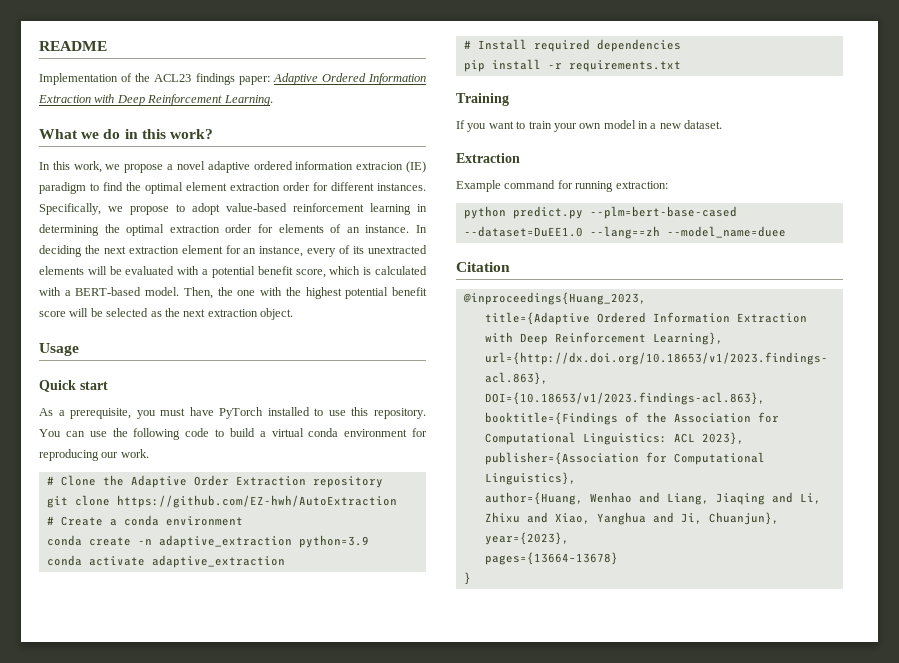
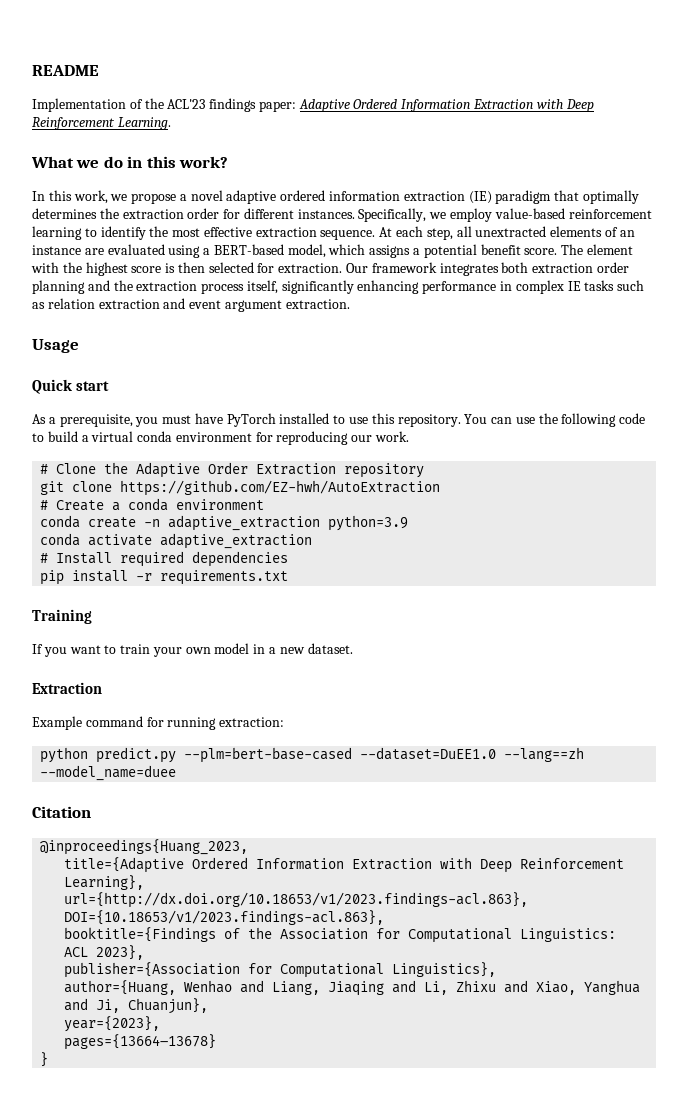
- Implementation of the ACL23 findings paper: Adaptive Ordered Information Extraction with Deep Reinforcement Learning.
+ Implementation of the ACL'23 findings paper: Adaptive Ordered Information Extraction with Deep Reinforcement Learning.
- In this work, we propose a novel adaptive ordered information extracion (IE) paradigm to find the optimal element extraction order for different instances.
+ In this work, we propose a novel adaptive ordered information extraction (IE) paradigm that optimally determines the extraction order for different instances.
- Specifically, we propose to adopt value-based reinforcement learning in determining the optimal extraction order for elements of an instance. In deciding the next extraction element for an instance, every of its unextracted elements will be evaluated with a potential benefit score, which is calculated with a BERT-based model. Then, the one with the highest potential benefit score will be selected as the next extraction object.
+ Specifically, we employ value-based reinforcement learning to identify the most effective extraction sequence. At each step, all unextracted elements of an instance are evaluated using a BERT-based model, which assigns a potential benefit score. The element with the highest score is then selected for extraction. Our framework integrates both extraction order planning and the extraction process itself, significantly enhancing performance in complex IE tasks such as relation extraction and event argument extraction.

